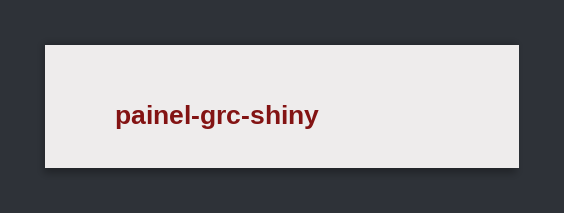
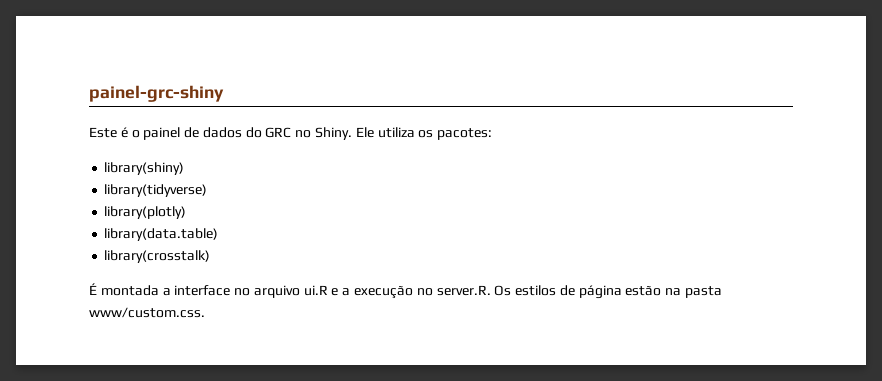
+ Este é o painel de dados do GRC no Shiny. Ele utiliza os pacotes:
+ library(shiny)
+ library(tidyverse)
+ library(plotly)
+ library(data.table)
+ library(crosstalk)
+ É montada a interface no arquivo ui.R e a execução no server.R. Os estilos de página estão na pasta www/custom.css.

